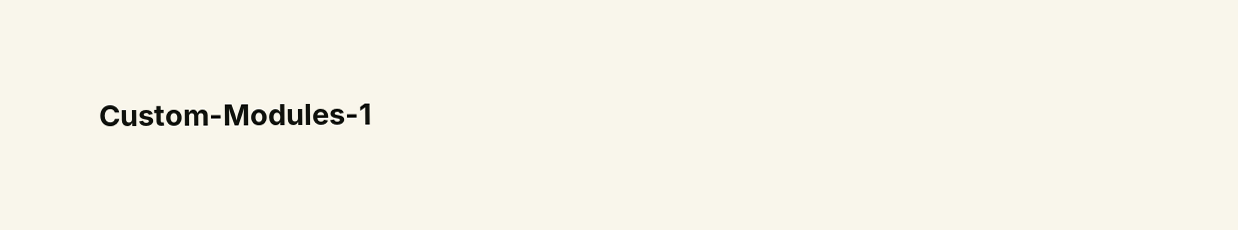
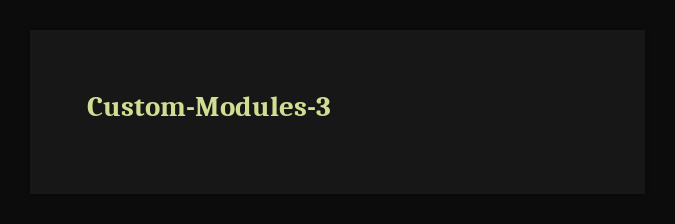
- Custom-Modules-1
+ Custom-Modules-3

